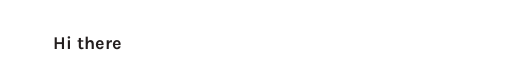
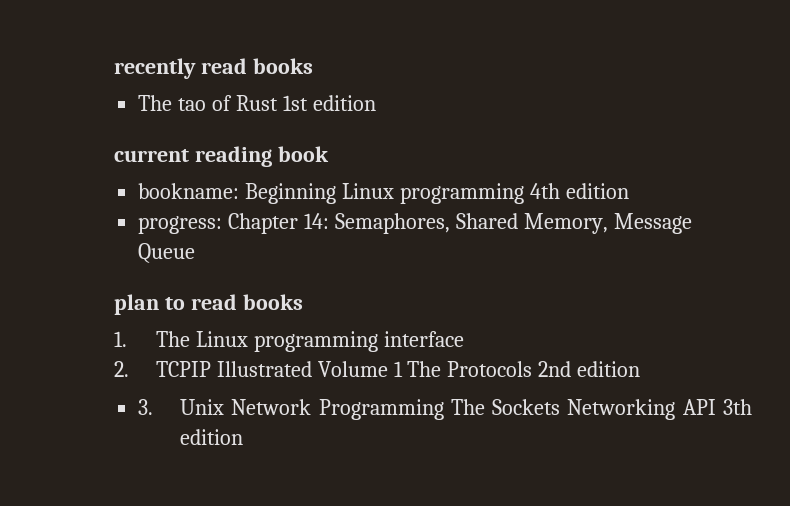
- Hi there
+ recently read books
+ The tao of Rust 1st edition
+ current reading book
+ bookname: Beginning Linux programming 4th edition
+ progress: Chapter 14: Semaphores, Shared Memory, Message Queue
+ plan to read books
+ 1. The Linux programming interface
+ 2. TCPIP Illustrated Volume 1 The Protocols 2nd edition
+ 3. Unix Network Programming The Sockets Networking API 3th edition

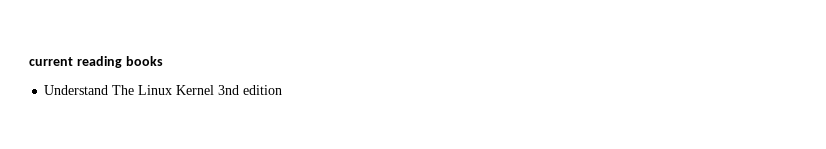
- recently read books
- The tao of Rust 1st edition
- current reading book
- bookname: Beginning Linux programming 4th edition
- progress: Chapter 14: Semaphores, Shared Memory, Message Queue
- plan to read books
- 1. The Linux programming interface
- 2. TCPIP Illustrated Volume 1 The Protocols 2nd edition
- 3. Unix Network Programming The Sockets Networking API 3th edition
+ current reading books
+ Understand The Linux Kernel 3nd edition

